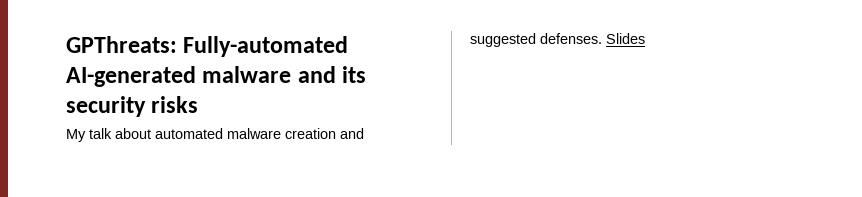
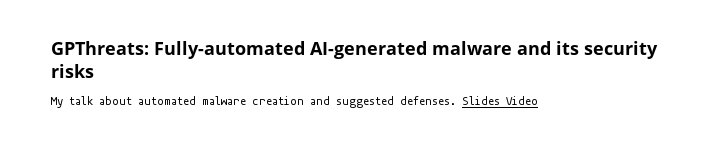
- Slides
+ Slides Video

